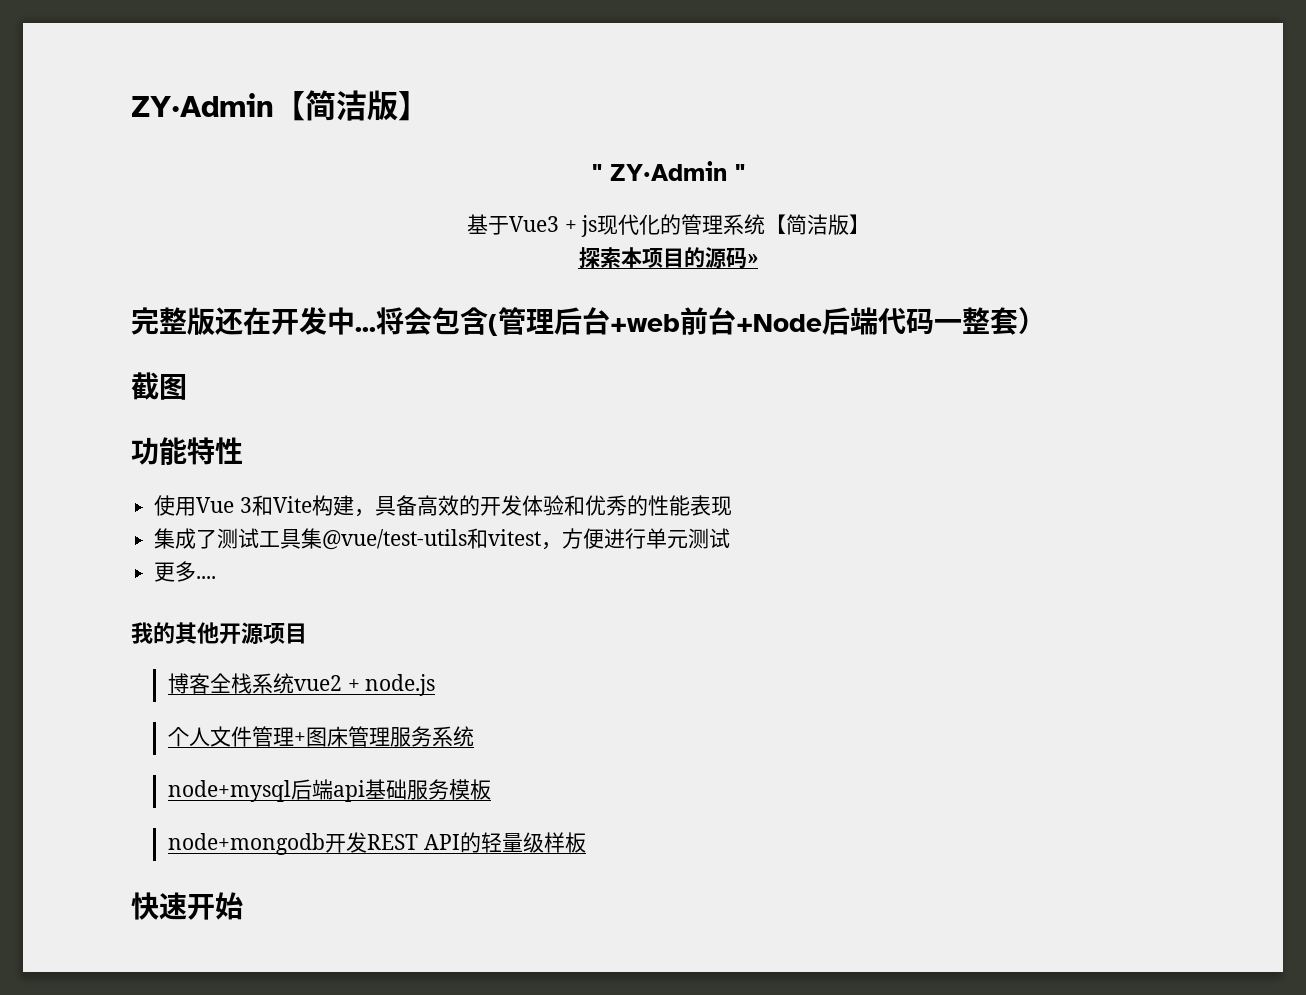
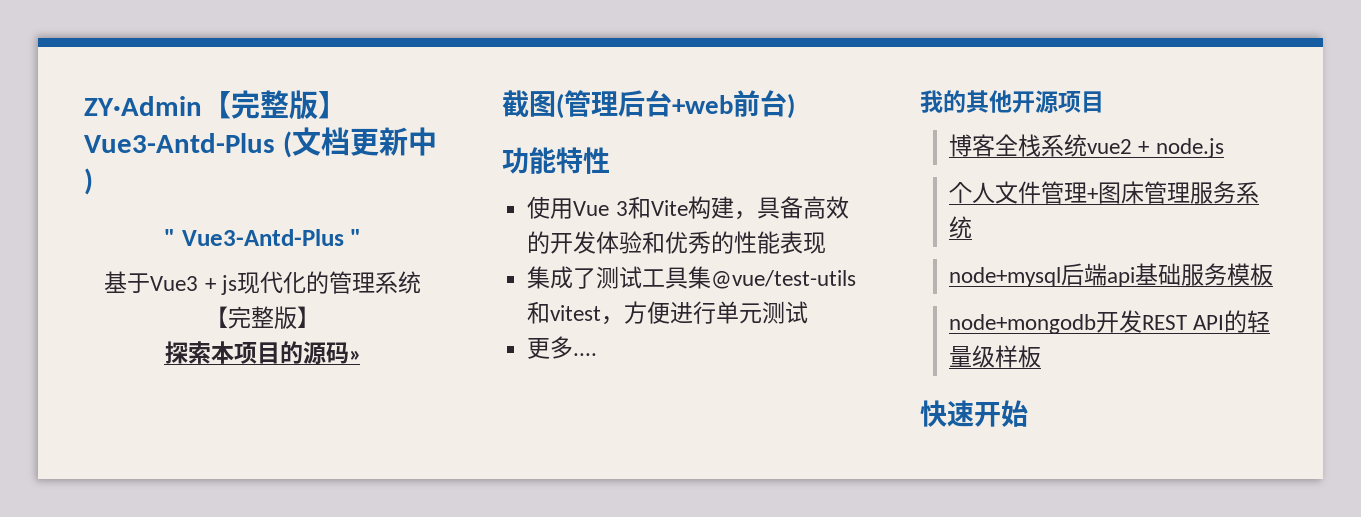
- ZY·Admin【简洁版】
- " ZY·Admin "
+ ZY·Admin【完整版】Vue3-Antd-Plus (文档更新中)
+ " Vue3-Antd-Plus "
- 基于Vue3 + js现代化的管理系统【简洁版】
+ 基于Vue3 + js现代化的管理系统【完整版】
- 完整版还在开发中...将会包含(管理后台+web前台+Node后端代码一整套）
- 截图
+ 截图(管理后台+web前台)

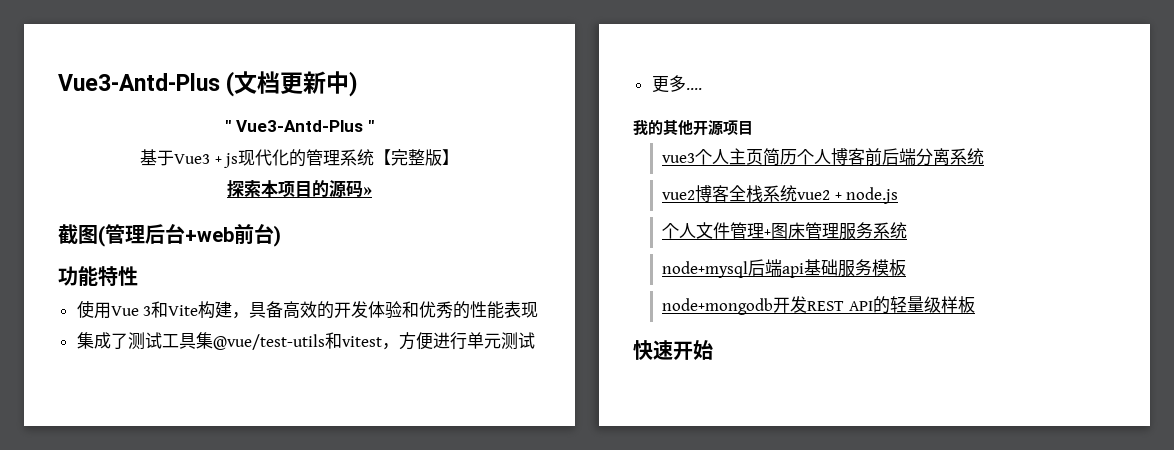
- ZY·Admin【完整版】Vue3-Antd-Plus (文档更新中)
+ Vue3-Antd-Plus (文档更新中)
- 博客全栈系统vue2 + node.js
+ vue3个人主页简历个人博客前后端分离系统
+ vue2博客全栈系统vue2 + node.js

